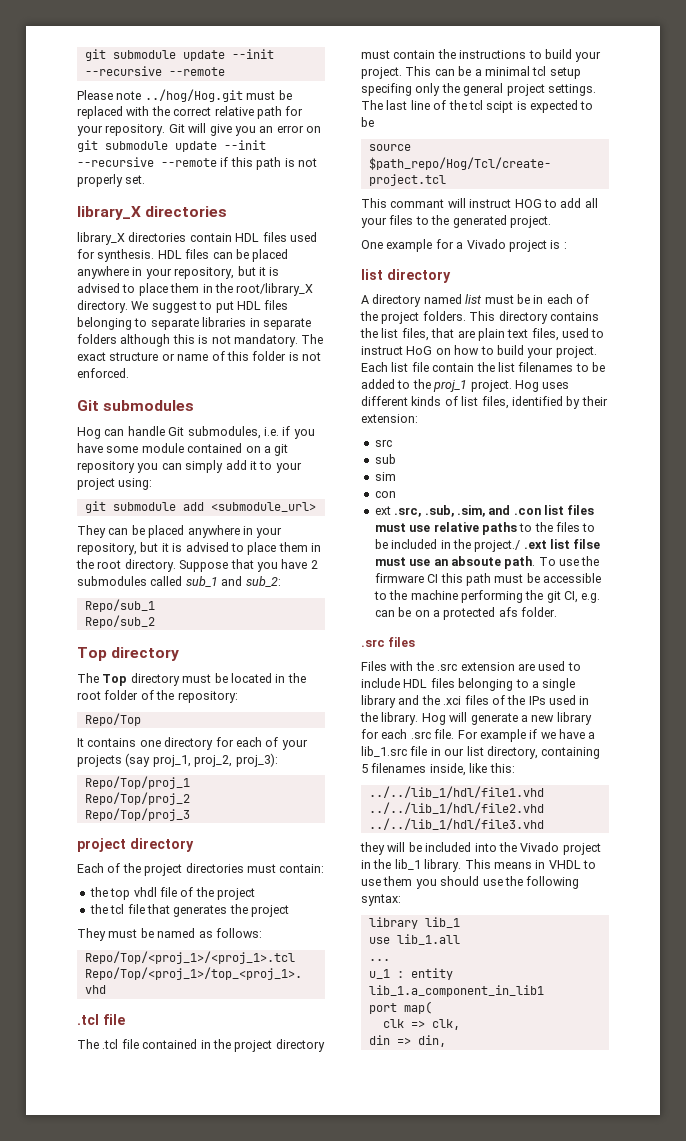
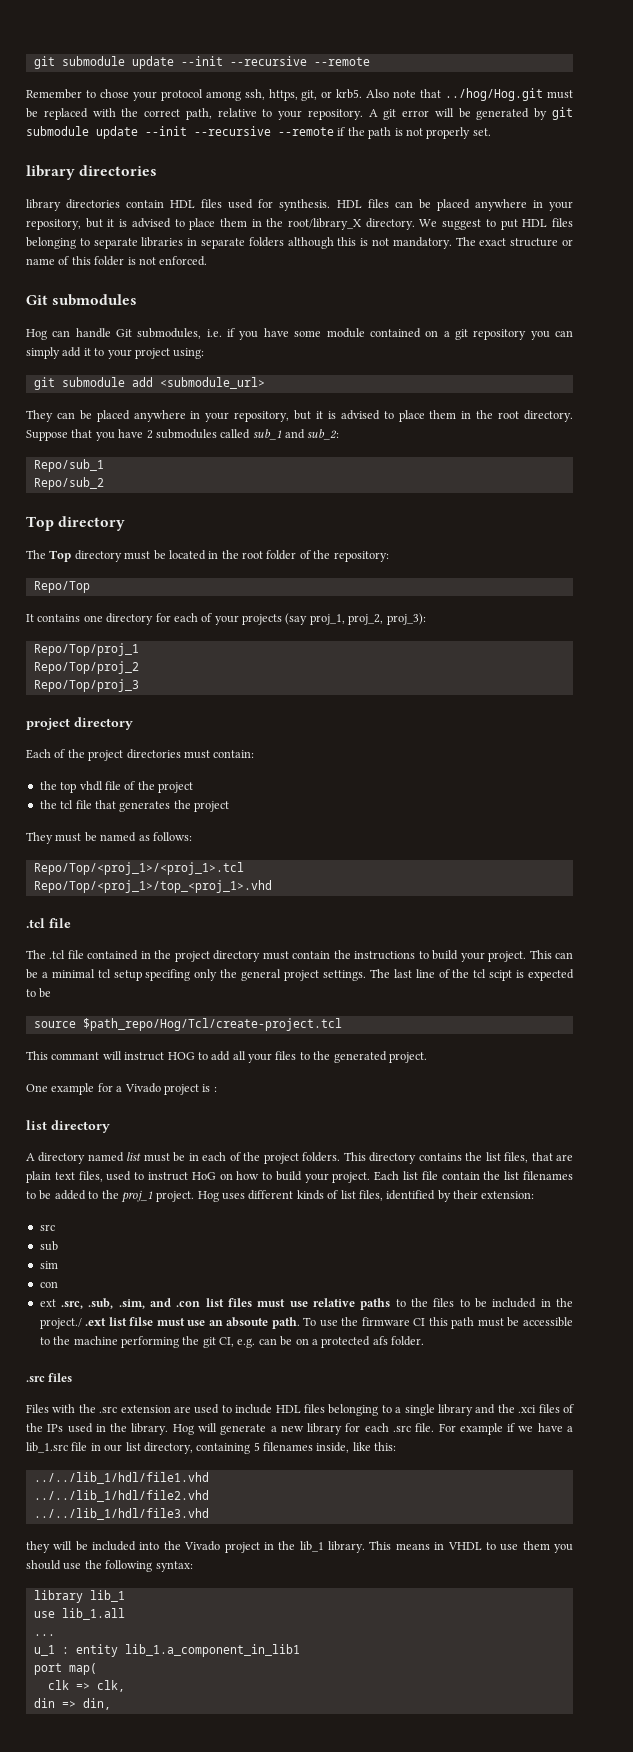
- Please note ../hog/Hog.git must be replaced with the correct relative path for your repository. Git will give you an error on git submodule update --init --recursive --remote if this path is not properly set.
- library_X directories
+ Remember to chose your protocol among ssh, https, git, or krb5. Also note that ../hog/Hog.git must be replaced with the correct path, relative to your repository. A git error will be generated by git submodule update --init --recursive --remote if the path is not properly set.
+ library directories
- library_X directories contain HDL files used for synthesis.
+ library directories contain HDL files used for synthesis.

